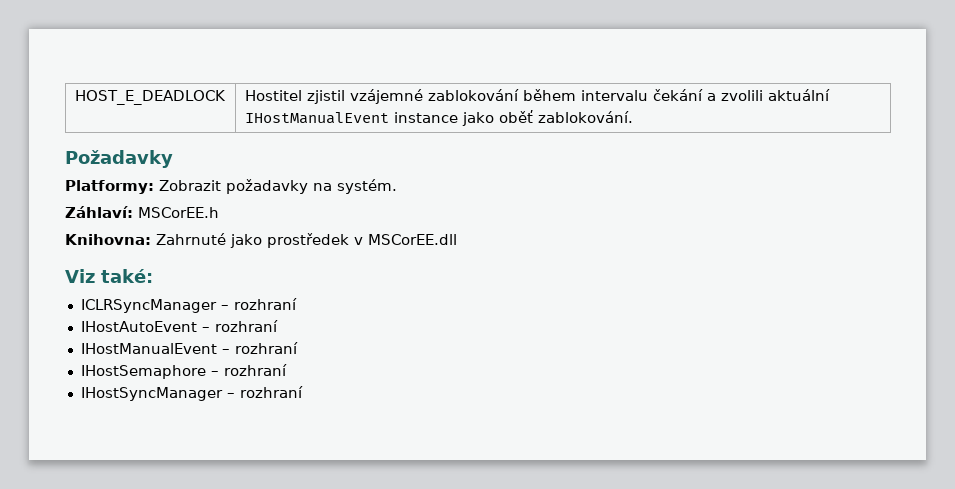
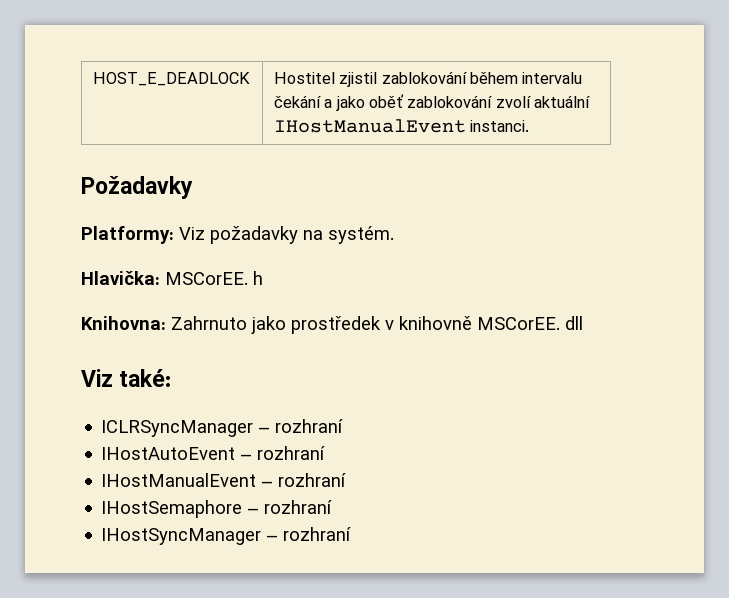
- HOST_E_DEADLOCK | Hostitel zjistil vzájemné zablokování během intervalu čekání a zvolili aktuální IHostManualEvent instance jako oběť zablokování.
+ HOST_E_DEADLOCK | Hostitel zjistil zablokování během intervalu čekání a jako oběť zablokování zvolí aktuální IHostManualEvent instanci.
- Platformy: Zobrazit požadavky na systém.
+ Platformy: Viz požadavky na systém.
- Záhlaví: MSCorEE.h
+ Hlavička: MSCorEE. h
- Knihovna: Zahrnuté jako prostředek v MSCorEE.dll
+ Knihovna: Zahrnuto jako prostředek v knihovně MSCorEE. dll

